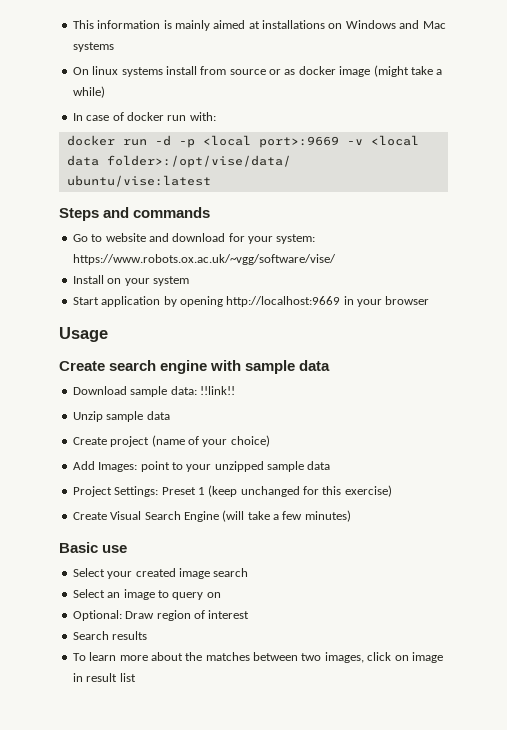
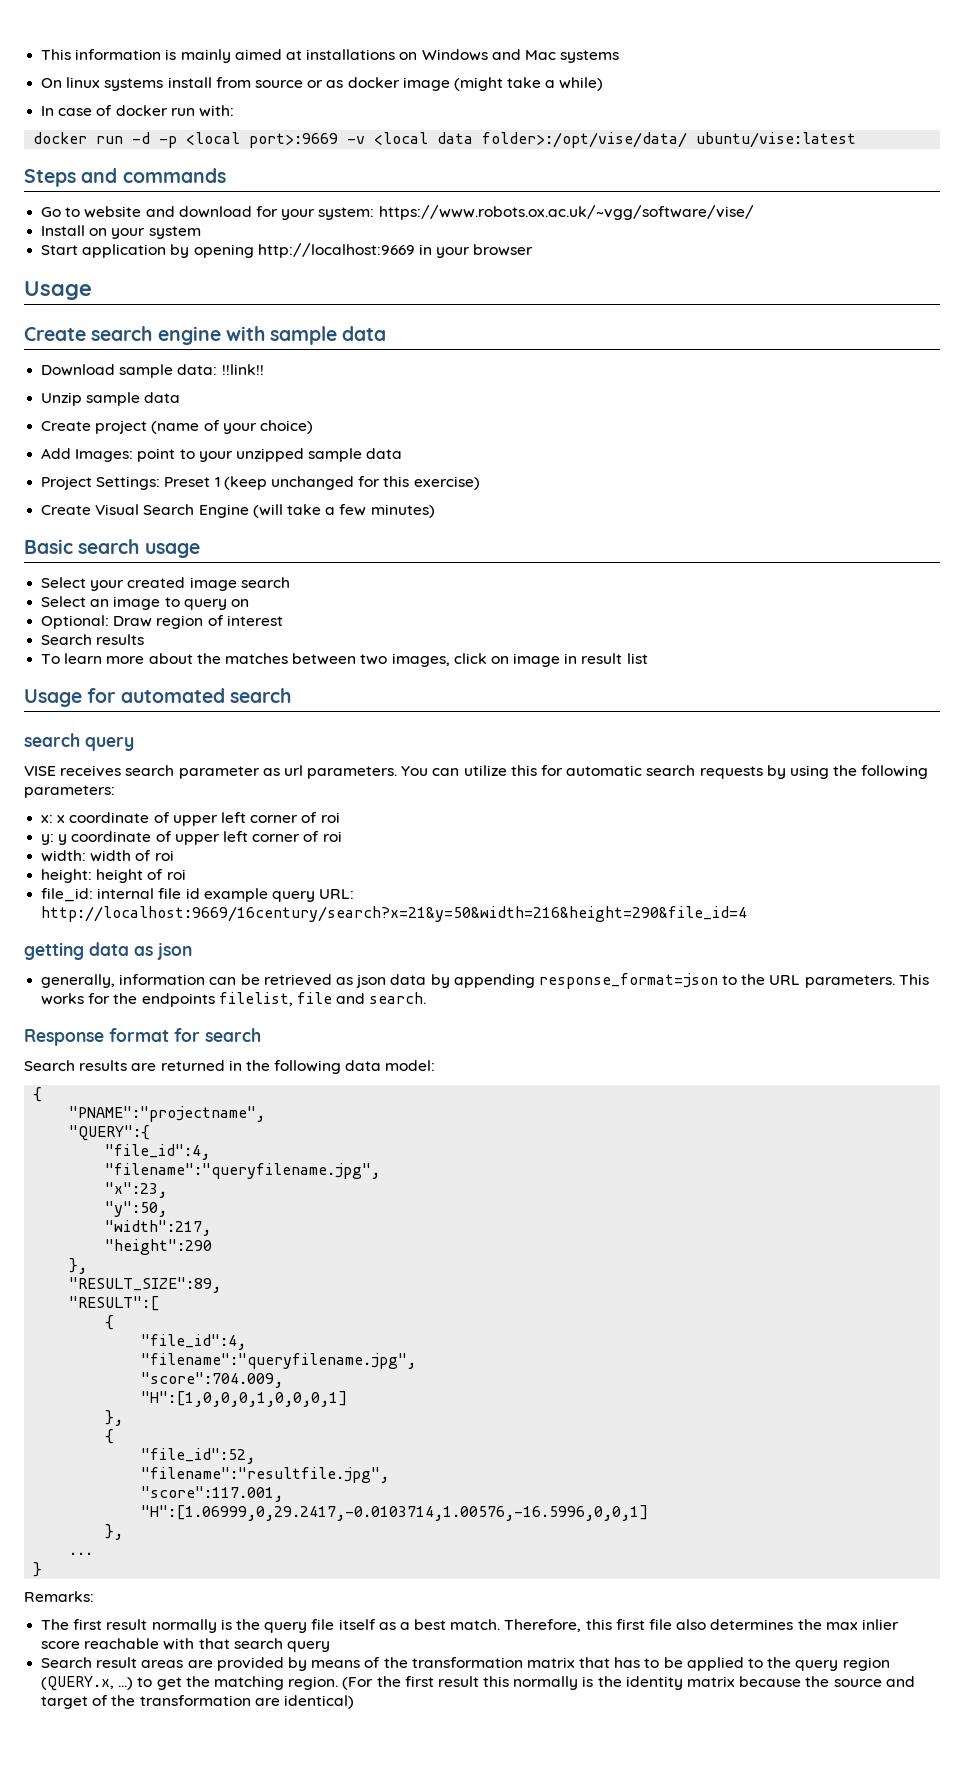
- Basic use
+ Basic search usage
+ Usage for automated search
+ search query
+ VISE receives search parameter as url parameters. You can utilize this for automatic search requests by using the following parameters:
+ x: x coordinate of upper left corner of roi
+ y: y coordinate of upper left corner of roi
+ width: width of roi
+ height: height of roi
+ file_id: internal file id example query URL: http://localhost:9669/16century/search?x=21&y=50&width=216&height=290&file_id=4
+ getting data as json
+ generally, information can be retrieved as json data by appending response_format=json to the URL parameters. This works for the endpoints filelist, file and search.
+ Response format for search
+ Search results are returned in the following data model:
+ {
+ "PNAME":"projectname",
+ "QUERY":{
+ "file_id":4,
+ "filename":"queryfilename.jpg",
+ "x":23,
+ "y":50,
+ "width":217,
+ "height":290
+ },
+ "RESULT_SIZE":89,
+ "RESULT":[
+ {
+ "file_id":4,
+ "filename":"queryfilename.jpg",
+ "score":704.009,
+ "H":[1,0,0,0,1,0,0,0,1]
+ },
+ {
+ "file_id":52,
+ "filename":"resultfile.jpg",
+ "score":117.001,
+ "H":[1.06999,0,29.2417,-0.0103714,1.00576,-16.5996,0,0,1]
+ },
+ ...
+ }
+ Remarks:
+ The first result normally is the query file itself as a best match. Therefore, this first file also determines the max inlier score reachable with that search query
+ Search result areas are provided by means of the transformation matrix that has to be applied to the query region (QUERY.x, ...) to get the matching region. (For the first result this normally is the identity matrix because the source and target of the transformation are identical)

